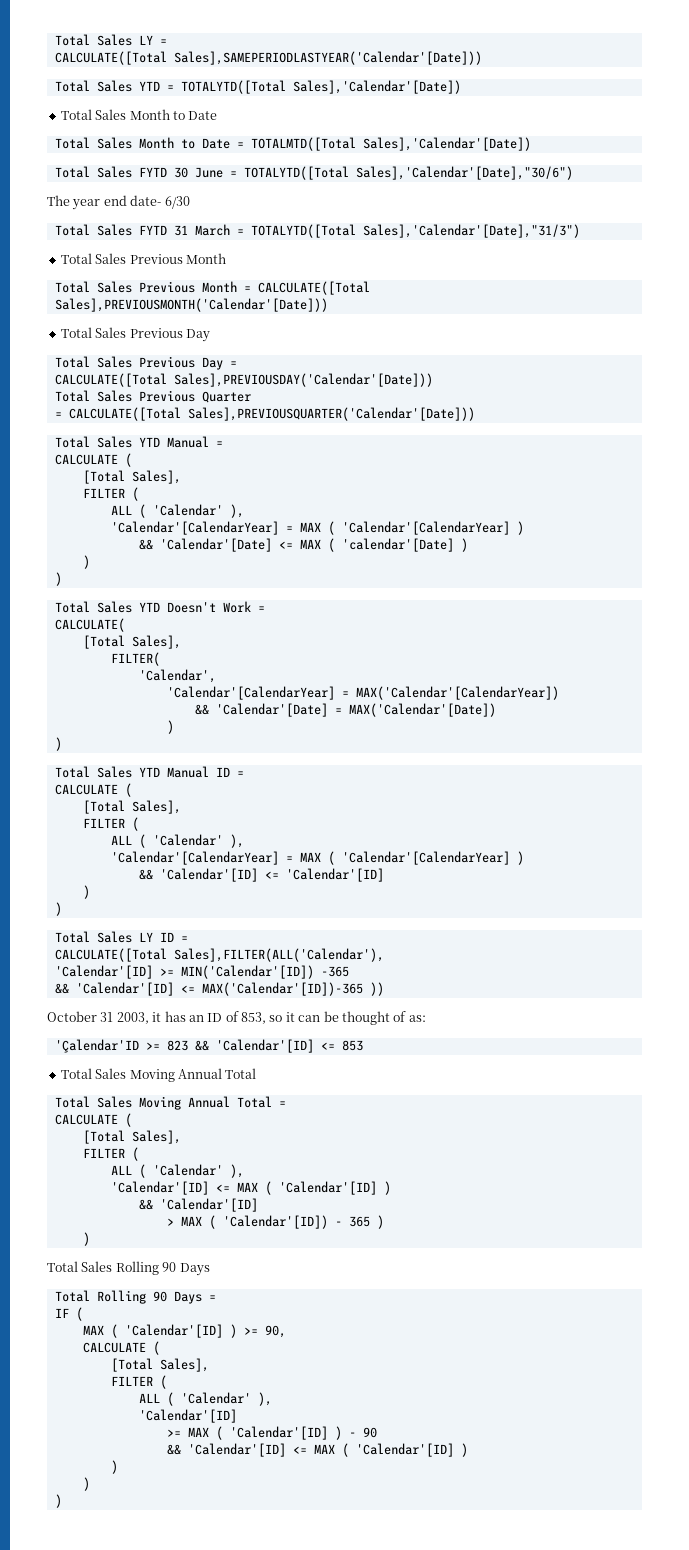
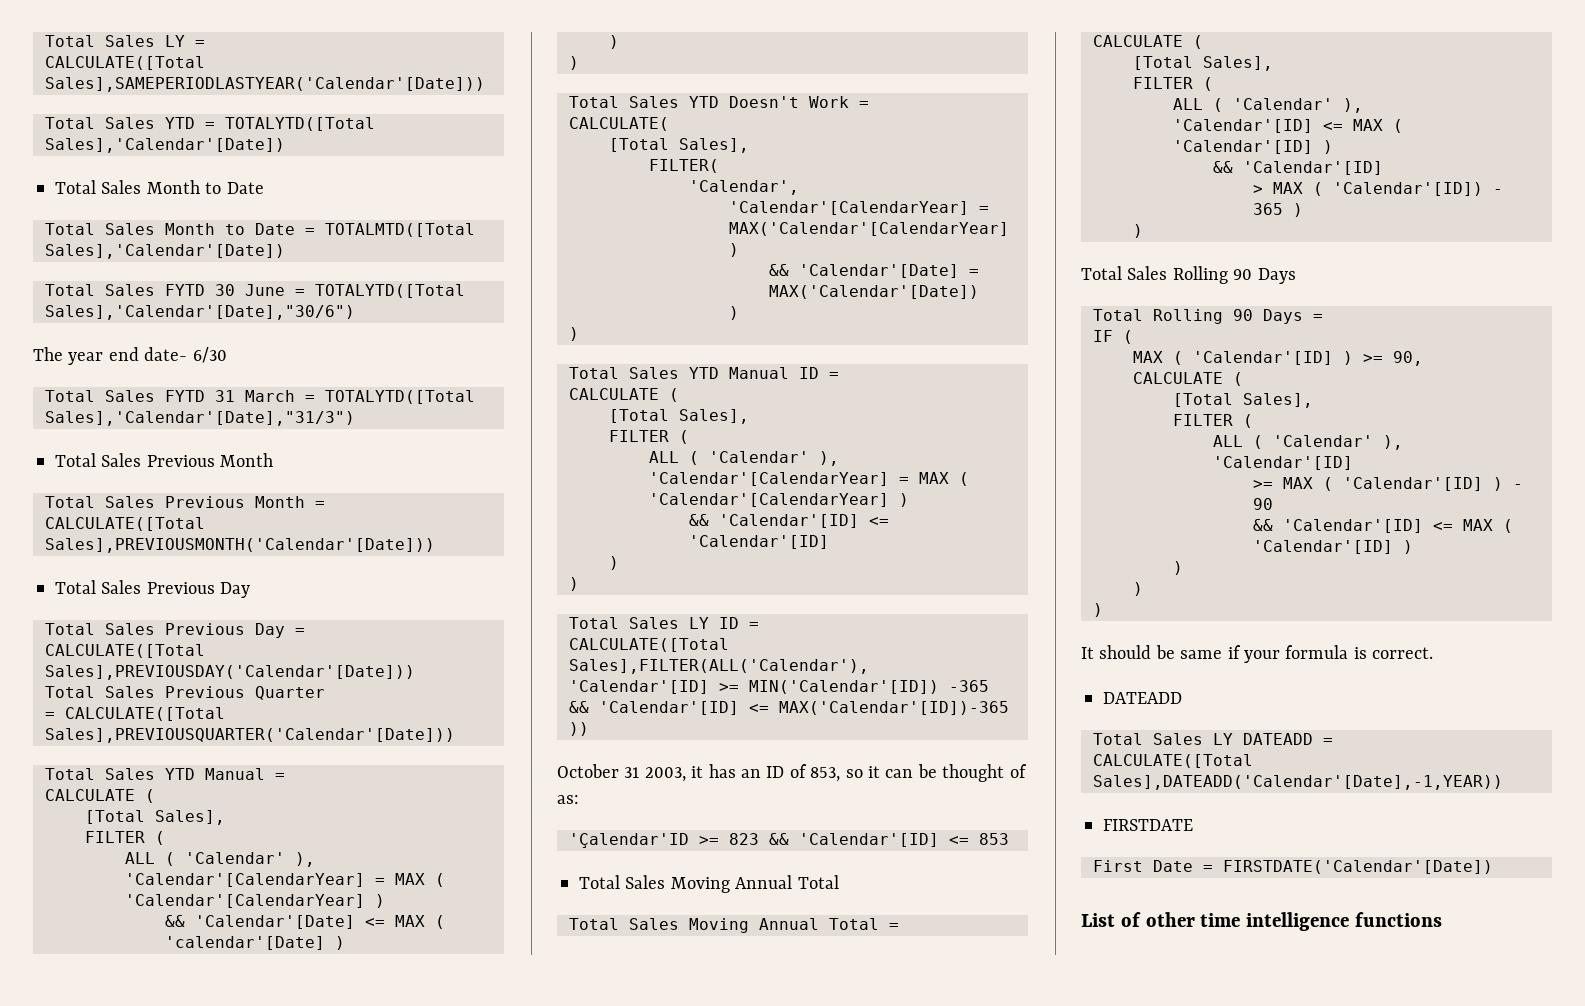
+ It should be same if your formula is correct.
+ DATEADD
+ Total Sales LY DATEADD =
+ CALCULATE([Total Sales],DATEADD('Calendar'[Date],-1,YEAR))
+ FIRSTDATE
+ First Date = FIRSTDATE('Calendar'[Date])
+ List of other time intelligence functions

